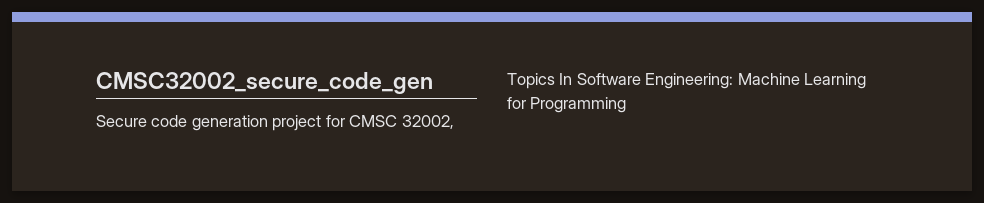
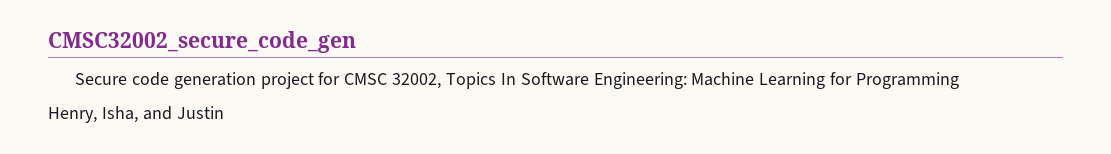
+ Henry, Isha, and Justin

